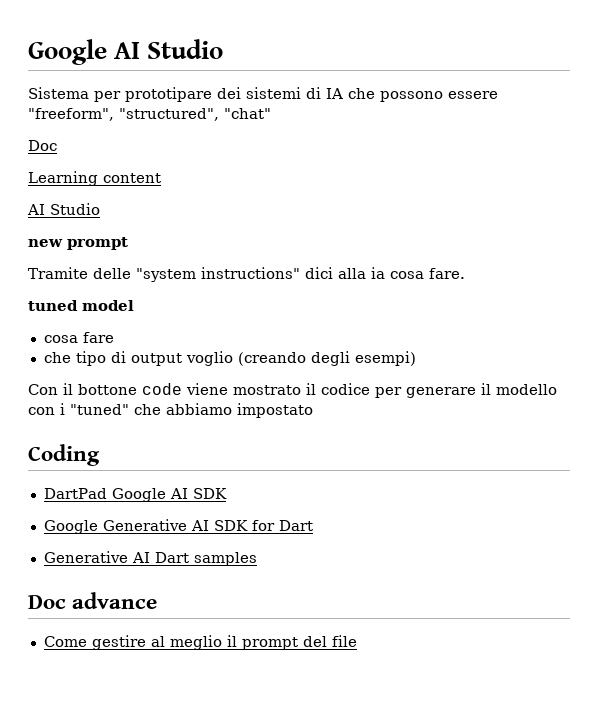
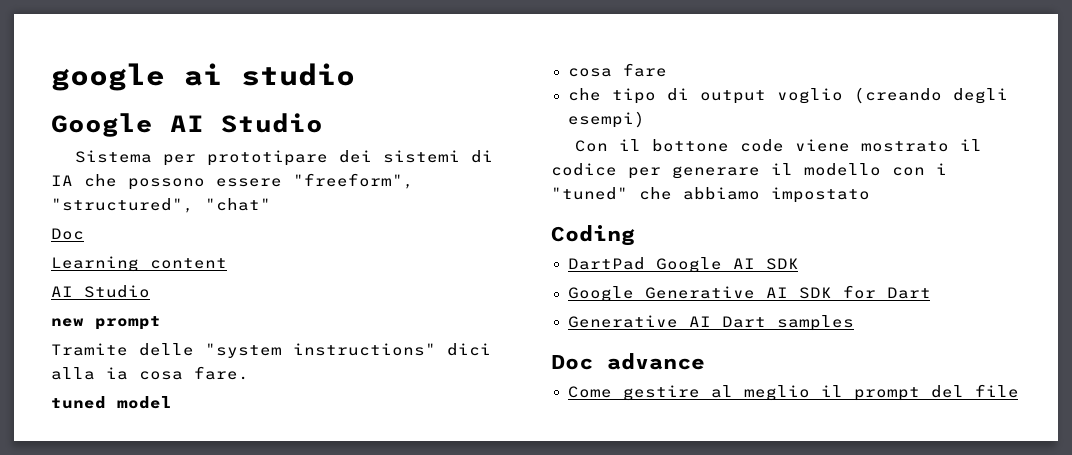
+ google ai studio

